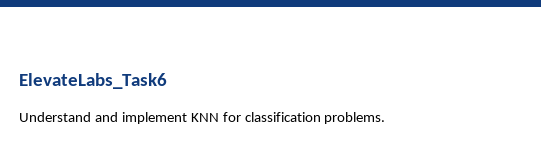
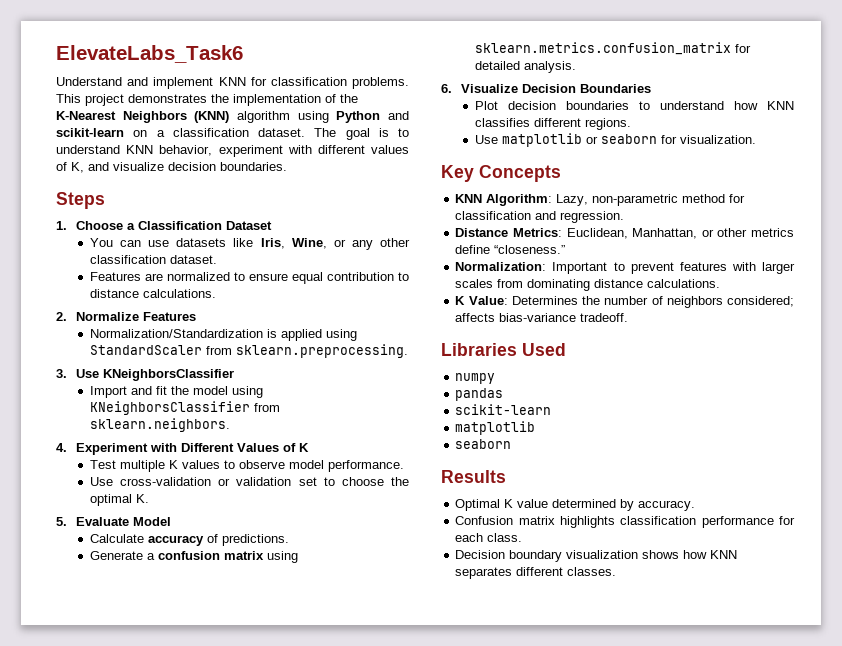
+ This project demonstrates the implementation of the K-Nearest Neighbors (KNN) algorithm using Python and scikit-learn on a classification dataset. The goal is to understand KNN behavior, experiment with different values of K, and visualize decision boundaries.
+ Steps
+ 1. Choose a Classification Dataset
+ You can use datasets like Iris, Wine, or any other classification dataset.
+ Features are normalized to ensure equal contribution to distance calculations.
+ 2. Normalize Features
+ Normalization/Standardization is applied using StandardScaler from sklearn.preprocessing.
+ 3. Use KNeighborsClassifier
+ Import and fit the model using KNeighborsClassifier from sklearn.neighbors.
+ 4. Experiment with Different Values of K
+ Test multiple K values to observe model performance.
+ Use cross-validation or validation set to choose the optimal K.
+ 5. Evaluate Model
+ Calculate accuracy of predictions.
+ Generate a confusion matrix using sklearn.metrics.confusion_matrix for detailed analysis.
+ 6. Visualize Decision Boundaries
+ Plot decision boundaries to understand how KNN classifies different regions.
+ Use matplotlib or seaborn for visualization.
+ Key Concepts
+ KNN Algorithm: Lazy, non-parametric method for classification and regression.
+ Distance Metrics: Euclidean, Manhattan, or other metrics define “closeness.”
+ Normalization: Important to prevent features with larger scales from dominating distance calculations.
+ K Value: Determines the number of neighbors considered; affects bias-variance tradeoff.
+ Libraries Used
+ numpy
+ pandas
+ scikit-learn
+ matplotlib
+ seaborn
+ Results
+ Optimal K value determined by accuracy.
+ Confusion matrix highlights classification performance for each class.
+ Decision boundary visualization shows how KNN separates different classes.

